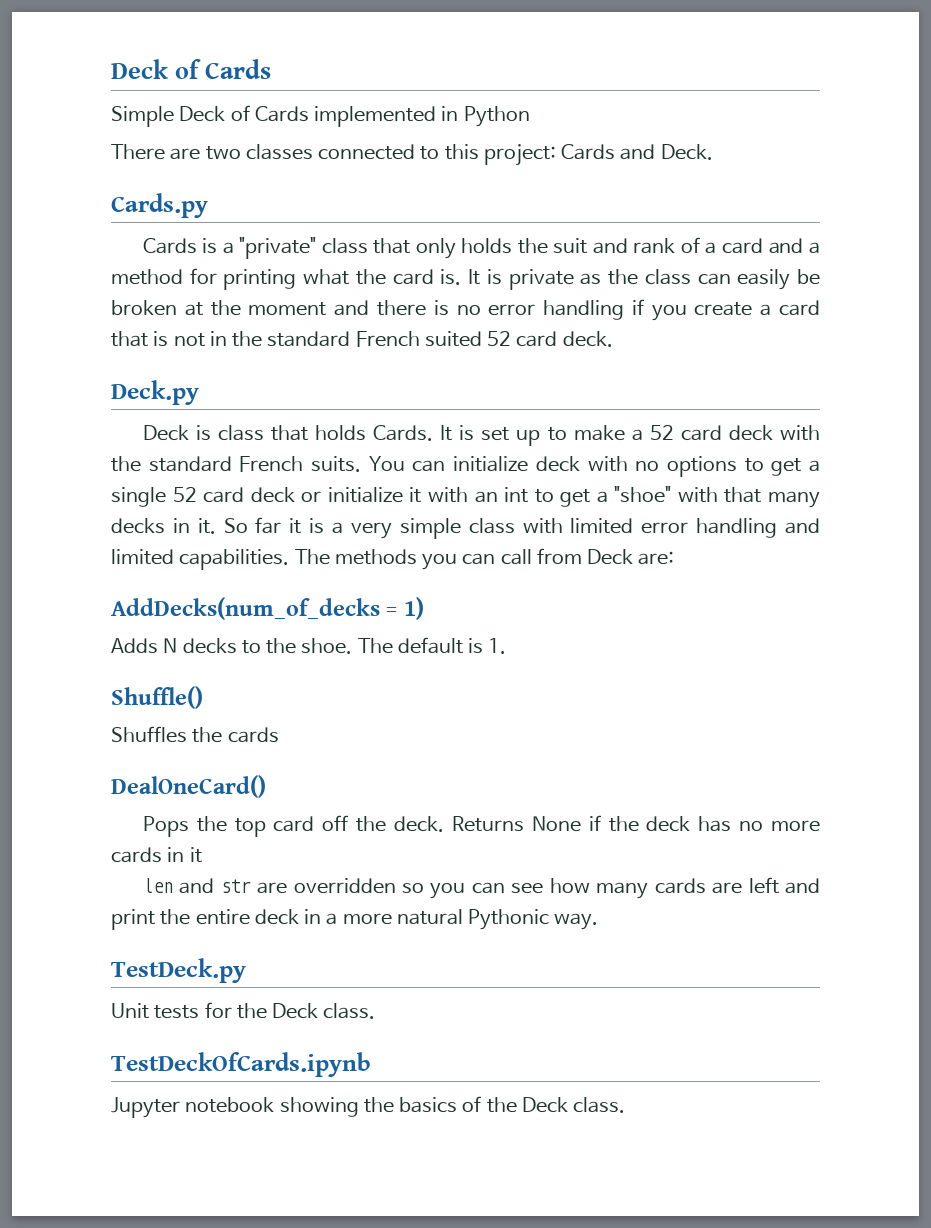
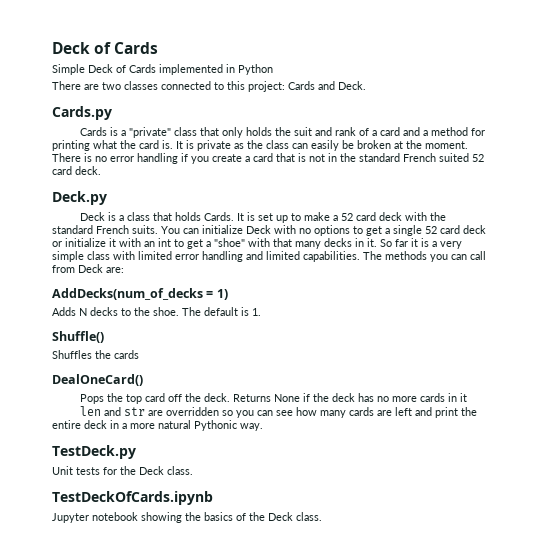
- It is private as the class can easily be broken at the moment and there is no error handling if you create a card that is not in the standard French suited 52 card deck.
+ It is private as the class can easily be broken at the moment. There is no error handling if you create a card that is not in the standard French suited 52 card deck.
- Deck is class that holds Cards.
+ Deck is a class that holds Cards.
- You can initialize deck with no options to get a single 52 card deck or initialize it with an int to get a "shoe" with that many decks in it.
+ You can initialize Deck with no options to get a single 52 card deck or initialize it with an int to get a "shoe" with that many decks in it.

